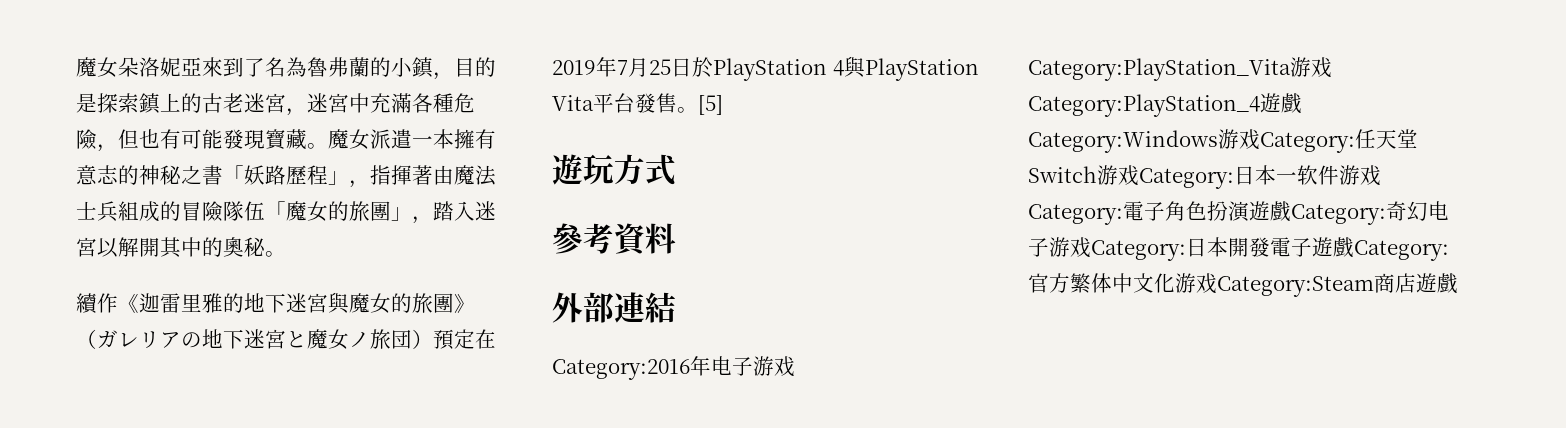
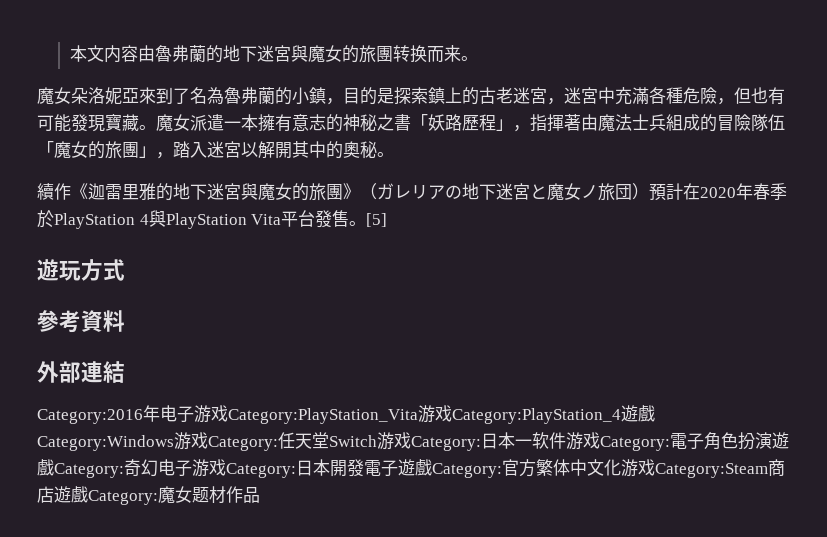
+ 本文内容由魯弗蘭的地下迷宮與魔女的旅團转换而来。
- 續作《迦雷里雅的地下迷宮與魔女的旅團》（ガレリアの地下迷宮と魔女ノ旅団）預定在2019年7月25日於PlayStation 4與PlayStation Vita平台發售。
+ 續作《迦雷里雅的地下迷宮與魔女的旅團》（ガレリアの地下迷宮と魔女ノ旅団）預計在2020年春季於PlayStation 4與PlayStation Vita平台發售。
- Category:2016年电子游戏Category:PlayStation_Vita游戏Category:PlayStation_4遊戲Category:Windows游戏Category:任天堂Switch游戏Category:日本一软件游戏Category:電子角色扮演遊戲Category:奇幻电子游戏Category:日本開發電子遊戲Category:官方繁体中文化游戏Category:Steam商店遊戲
+ Category:2016年电子游戏Category:PlayStation_Vita游戏Category:PlayStation_4遊戲Category:Windows游戏Category:任天堂Switch游戏Category:日本一软件游戏Category:電子角色扮演遊戲Category:奇幻电子游戏Category:日本開發電子遊戲Category:官方繁体中文化游戏Category:Steam商店遊戲Category:魔女题材作品

